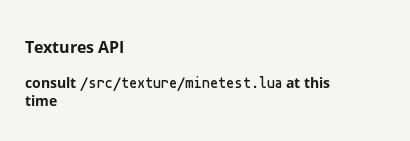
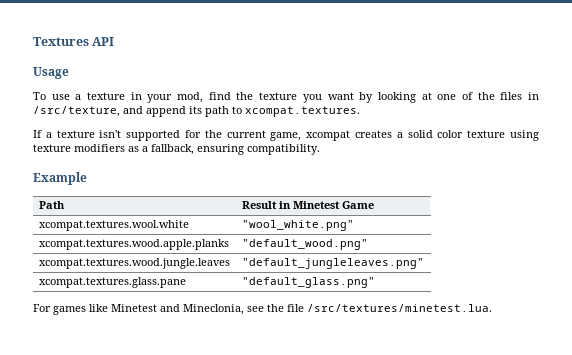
- consult /src/texture/minetest.lua at this time
+ Usage
+ To use a texture in your mod, find the texture you want by looking at one of the files in /src/texture, and append its path to xcompat.textures.
+ If a texture isn't supported for the current game, xcompat creates a solid color texture using texture modifiers as a fallback, ensuring compatibility.
+ Example
+ Path | Result in Minetest Game
+ xcompat.textures.wool.white | "wool_white.png"
+ xcompat.textures.wood.apple.planks | "default_wood.png"
+ xcompat.textures.wood.jungle.leaves | "default_jungleleaves.png"
+ xcompat.textures.glass.pane | "default_glass.png"
+ For games like Minetest and Mineclonia, see the file /src/textures/minetest.lua.

